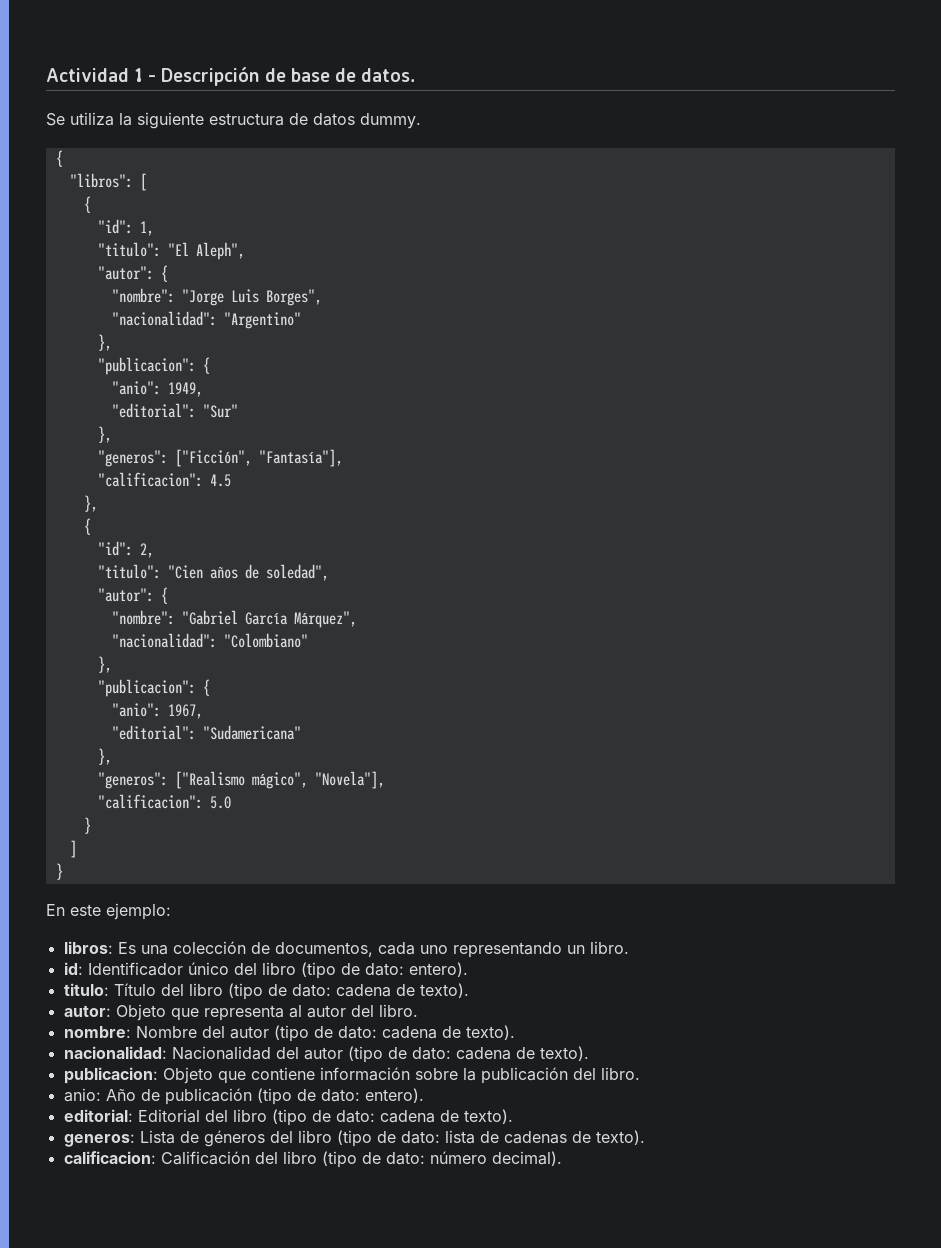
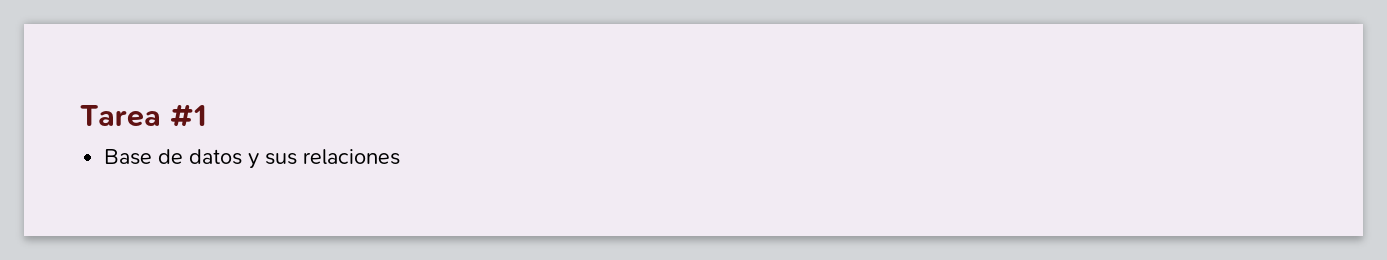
- Actividad 1 - Descripción de base de datos.
- Se utiliza la siguiente estructura de datos dummy.
- {
- "libros": [
- {
- "id": 1,
- "titulo": "El Aleph",
- "autor": {
- "nombre": "Jorge Luis Borges",
- "nacionalidad": "Argentino"
- },
- "publicacion": {
- "anio": 1949,
- "editorial": "Sur"
- },
- "generos": ["Ficción", "Fantasía"],
- "calificacion": 4.5
- },
- {
- "id": 2,
- "titulo": "Cien años de soledad",
- "autor": {
- "nombre": "Gabriel García Márquez",
- "nacionalidad": "Colombiano"
- },
- "publicacion": {
- "anio": 1967,
- "editorial": "Sudamericana"
- },
- "generos": ["Realismo mágico", "Novela"],
- "calificacion": 5.0
- }
- ]
- }
- En este ejemplo:
- libros: Es una colección de documentos, cada uno representando un libro.
- id: Identificador único del libro (tipo de dato: entero).
- titulo: Título del libro (tipo de dato: cadena de texto).
- autor: Objeto que representa al autor del libro.
- nombre: Nombre del autor (tipo de dato: cadena de texto).
- nacionalidad: Nacionalidad del autor (tipo de dato: cadena de texto).
- publicacion: Objeto que contiene información sobre la publicación del libro.
- anio: Año de publicación (tipo de dato: entero).
- editorial: Editorial del libro (tipo de dato: cadena de texto).
- generos: Lista de géneros del libro (tipo de dato: lista de cadenas de texto).
- calificacion: Calificación del libro (tipo de dato: número decimal).
+ Tarea #1
+ Base de datos y sus relaciones

